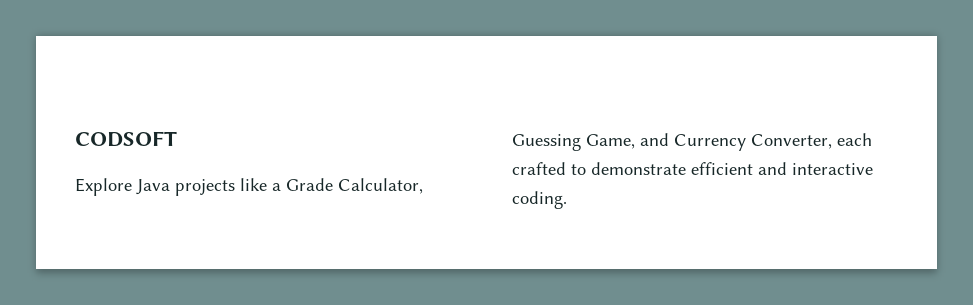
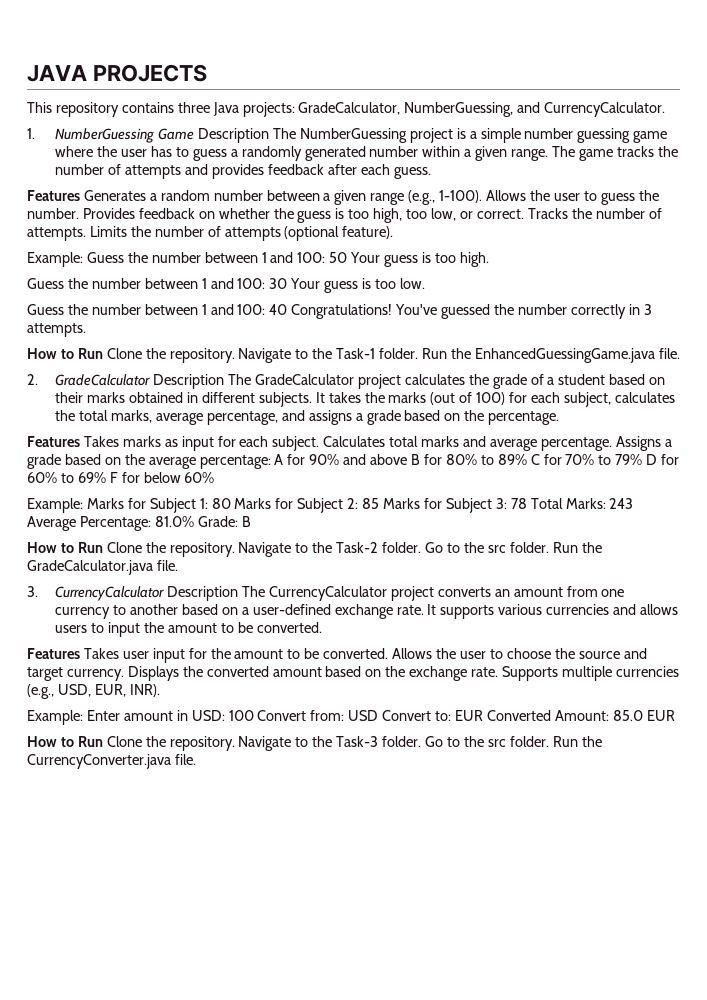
- CODSOFT
- Explore Java projects like a Grade Calculator, Guessing Game, and Currency Converter, each crafted to demonstrate efficient and interactive coding.
+ JAVA PROJECTS
+ This repository contains three Java projects: GradeCalculator, NumberGuessing, and CurrencyCalculator.
+ 1. NumberGuessing Game Description The NumberGuessing project is a simple number guessing game where the user has to guess a randomly generated number within a given range. The game tracks the number of attempts and provides feedback after each guess.
+ Features Generates a random number between a given range (e.g., 1-100). Allows the user to guess the number. Provides feedback on whether the guess is too high, too low, or correct. Tracks the number of attempts. Limits the number of attempts (optional feature).
+ Example: Guess the number between 1 and 100: 50 Your guess is too high.
+ Guess the number between 1 and 100: 30 Your guess is too low.
+ Guess the number between 1 and 100: 40 Congratulations! You've guessed the number correctly in 3 attempts.
+ How to Run Clone the repository. Navigate to the Task-1 folder. Run the EnhancedGuessingGame.java file.
+ 2. GradeCalculator Description The GradeCalculator project calculates the grade of a student based on their marks obtained in different subjects. It takes the marks (out of 100) for each subject, calculates the total marks, average percentage, and assigns a grade based on the percentage.
+ Features Takes marks as input for each subject. Calculates total marks and average percentage. Assigns a grade based on the average percentage: A for 90% and above B for 80% to 89% C for 70% to 79% D for 60% to 69% F for below 60%
+ Example: Marks for Subject 1: 80 Marks for Subject 2: 85 Marks for Subject 3: 78 Total Marks: 243 Average Percentage: 81.0% Grade: B
+ How to Run Clone the repository. Navigate to the Task-2 folder. Go to the src folder. Run the GradeCalculator.java file.
+ 3. CurrencyCalculator Description The CurrencyCalculator project converts an amount from one currency to another based on a user-defined exchange rate. It supports various currencies and allows users to input the amount to be converted.
+ Features Takes user input for the amount to be converted. Allows the user to choose the source and target currency. Displays the converted amount based on the exchange rate. Supports multiple currencies (e.g., USD, EUR, INR).
+ Example: Enter amount in USD: 100 Convert from: USD Convert to: EUR Converted Amount: 85.0 EUR
+ How to Run Clone the repository. Navigate to the Task-3 folder. Go to the src folder. Run the CurrencyConverter.java file.

